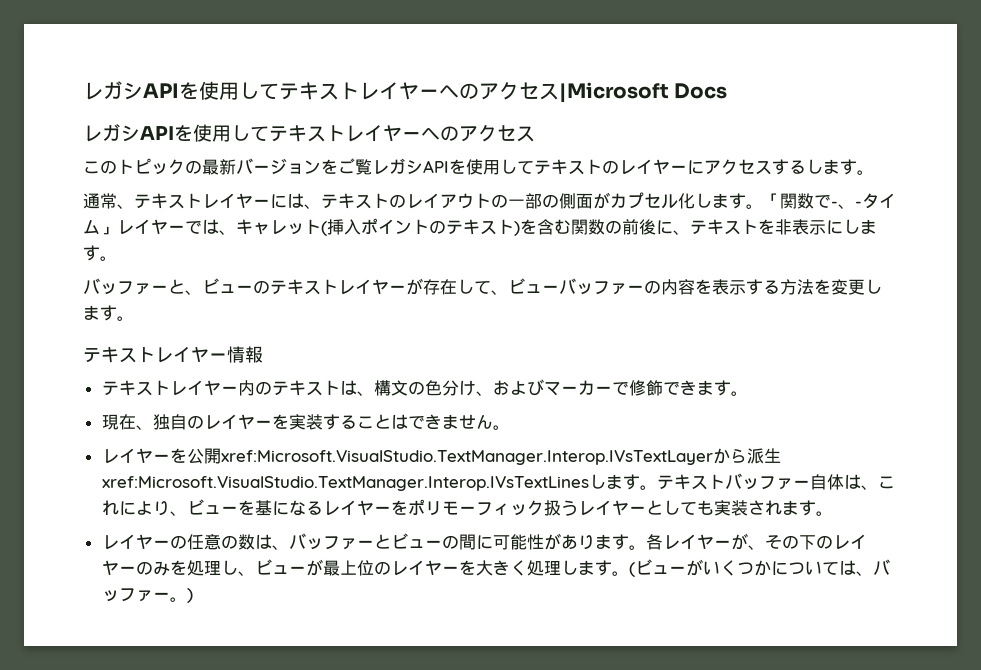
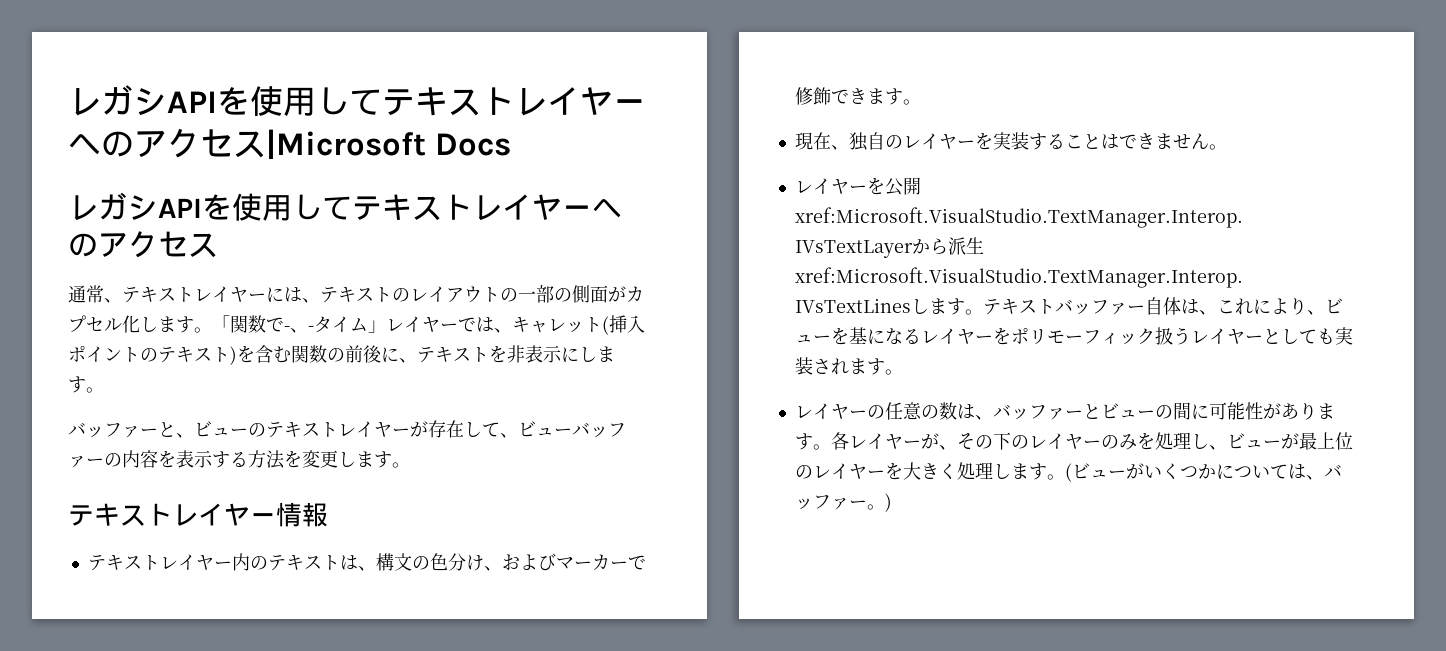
- このトピックの最新バージョンをご覧レガシAPIを使用してテキストのレイヤーにアクセスするします。

